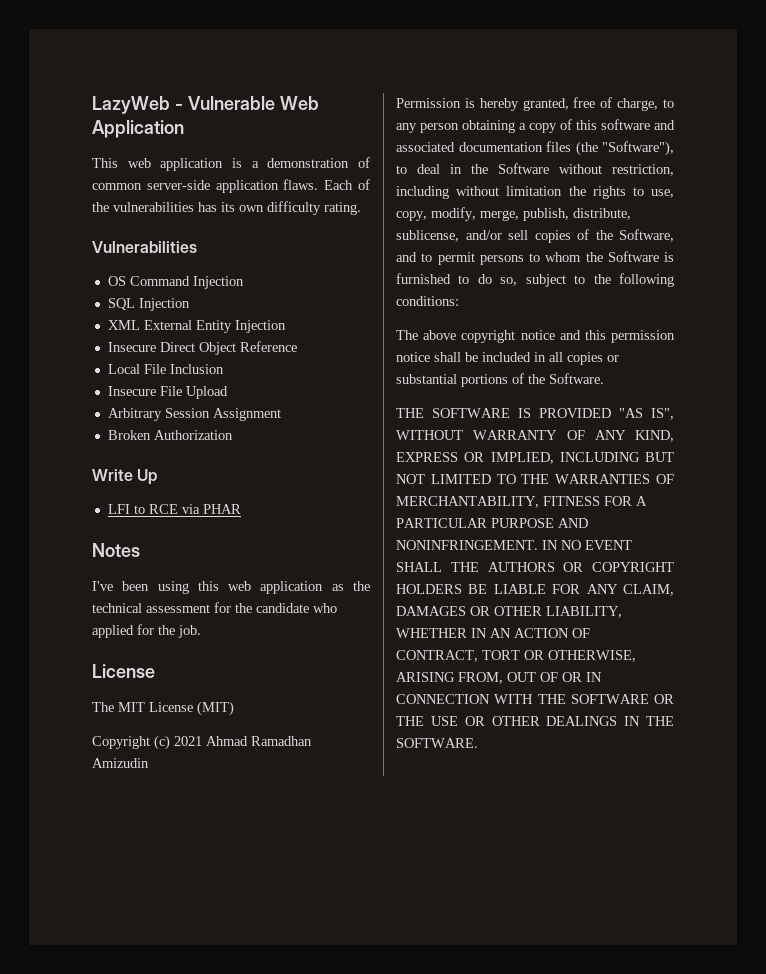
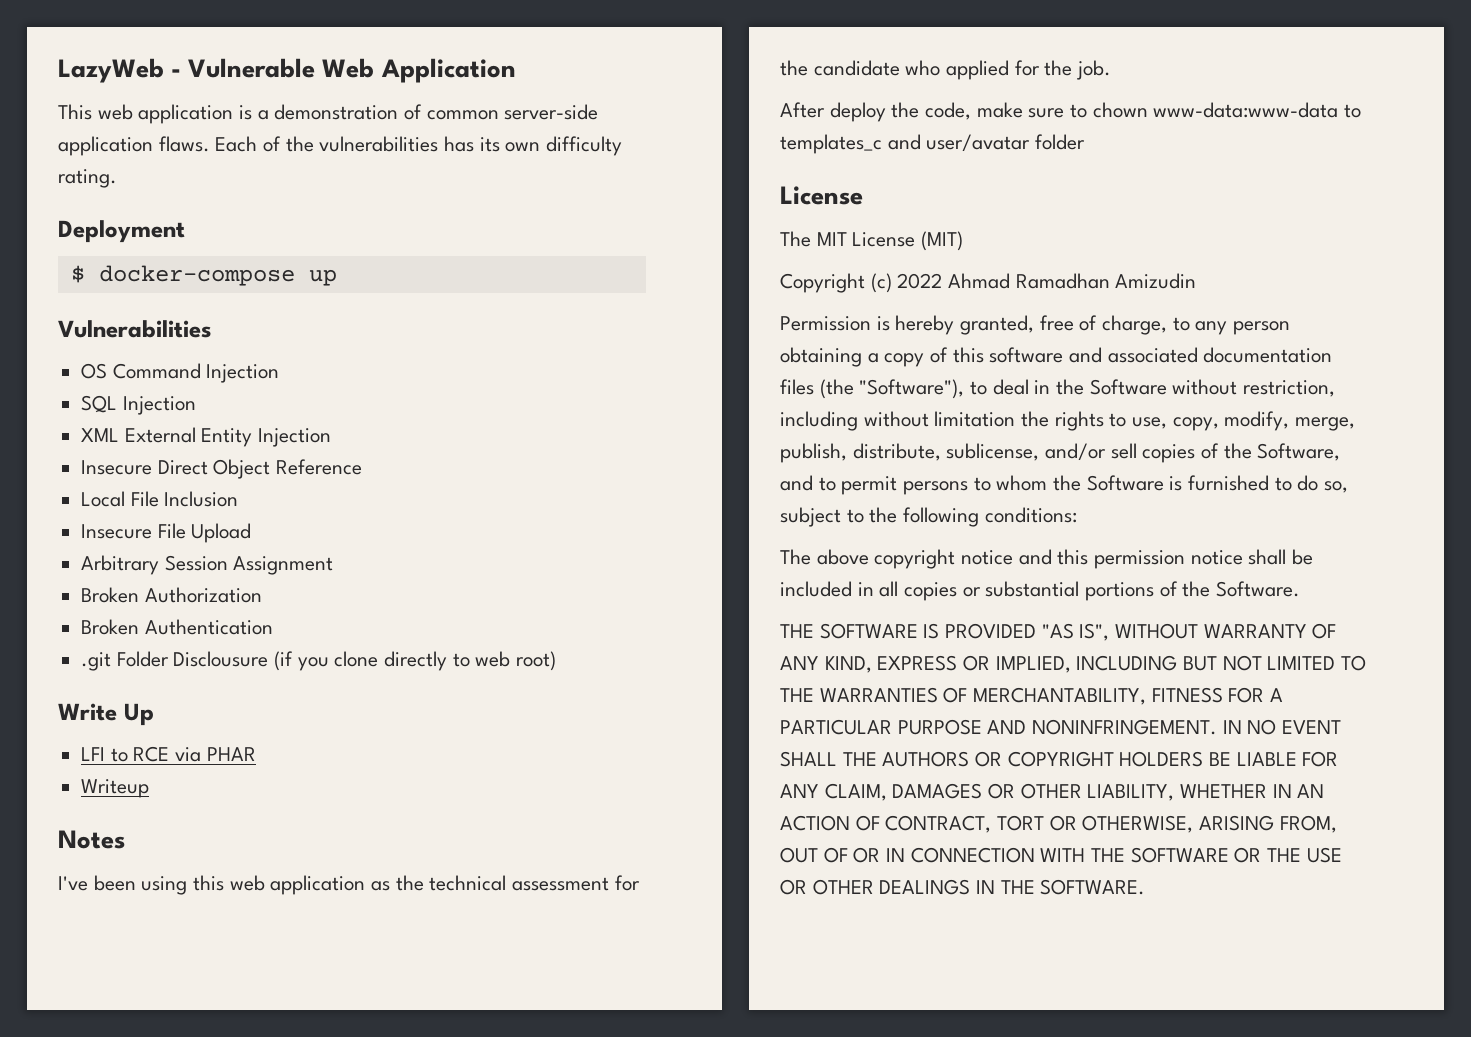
+ Deployment
+ $ docker-compose up
+ Broken Authentication
+ .git Folder Disclousure (if you clone directly to web root)
+ Writeup
+ After deploy the code, make sure to chown www-data:www-data to templates_c and user/avatar folder
- Copyright (c) 2021 Ahmad Ramadhan Amizudin
+ Copyright (c) 2022 Ahmad Ramadhan Amizudin

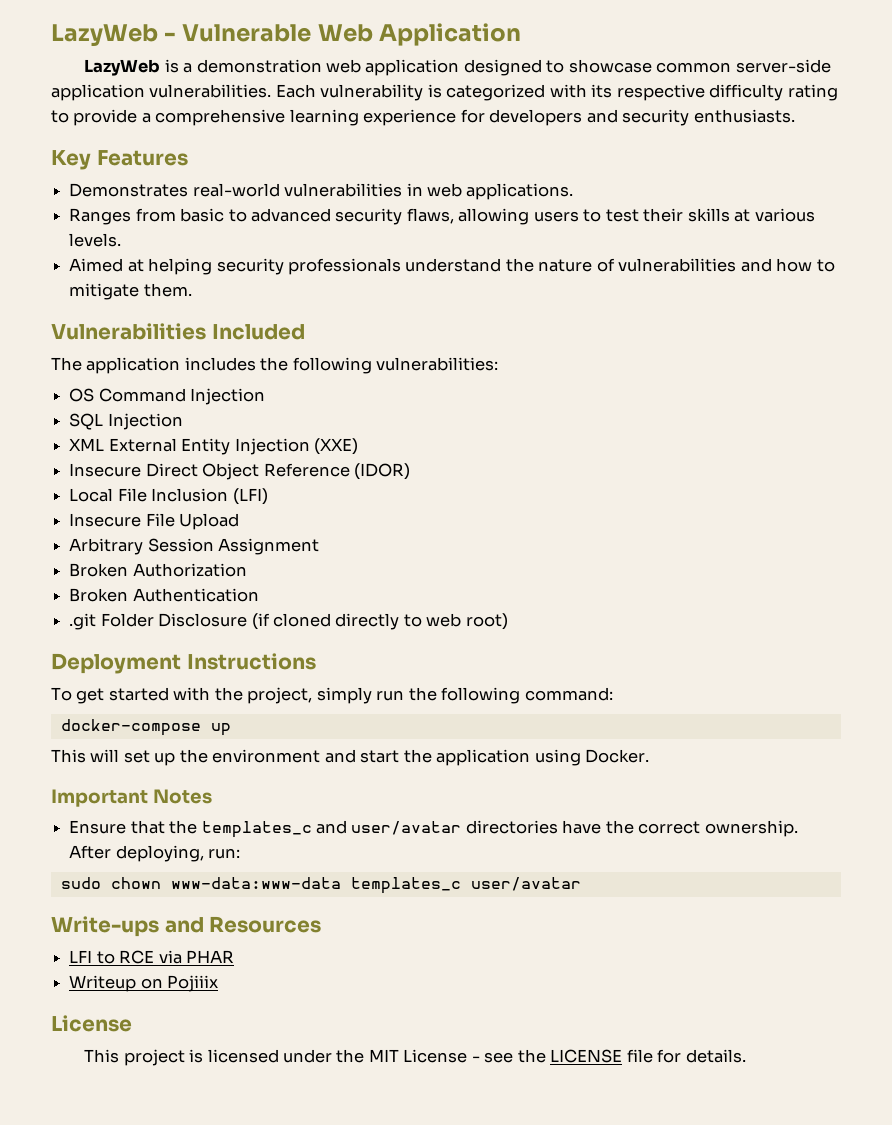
- This web application is a demonstration of common server-side application flaws. Each of the vulnerabilities has its own difficulty rating.
- Deployment
- $ docker-compose up
- Vulnerabilities
+ LazyWeb is a demonstration web application designed to showcase common server-side application vulnerabilities. Each vulnerability is categorized with its respective difficulty rating to provide a comprehensive learning experience for developers and security enthusiasts.
+ Key Features
+ Demonstrates real-world vulnerabilities in web applications.
+ Ranges from basic to advanced security flaws, allowing users to test their skills at various levels.
+ Aimed at helping security professionals understand the nature of vulnerabilities and how to mitigate them.
+ Vulnerabilities Included
+ The application includes the following vulnerabilities:
- XML External Entity Injection
+ XML External Entity Injection (XXE)
- Insecure Direct Object Reference
+ Insecure Direct Object Reference (IDOR)
- Local File Inclusion
+ Local File Inclusion (LFI)
- .git Folder Disclousure (if you clone directly to web root)
+ .git Folder Disclosure (if cloned directly to web root)
- Write Up
+ Deployment Instructions
+ To get started with the project, simply run the following command:
+ docker-compose up
+ This will set up the environment and start the application using Docker.
+ Important Notes
+ Ensure that the templates_c and user/avatar directories have the correct ownership. After deploying, run:
+ sudo chown www-data:www-data templates_c user/avatar
+ Write-ups and Resources
- Writeup
- Notes
- I've been using this web application as the technical assessment for the candidate who applied for the job.
- After deploy the code, make sure to chown www-data:www-data to templates_c and user/avatar folder
+ Writeup on Pojiiix
  License
- The MIT License (MIT)
- Copyright (c) 2022 Ahmad Ramadhan Amizudin
- Permission is hereby granted, free of charge, to any person obtaining a copy of this software and associated documentation files (the "Software"), to deal in the Software without restriction, including without limitation the rights to use, copy, modify, merge, publish, distribute, sublicense, and/or sell copies of the Software, and to permit persons to whom the Software is furnished to do so, subject to the following conditions:
- The above copyright notice and this permission notice shall be included in all copies or substantial portions of the Software.
- THE SOFTWARE IS PROVIDED "AS IS", WITHOUT WARRANTY OF ANY KIND, EXPRESS OR IMPLIED, INCLUDING BUT NOT LIMITED TO THE WARRANTIES OF MERCHANTABILITY, FITNESS FOR A PARTICULAR PURPOSE AND NONINFRINGEMENT. IN NO EVENT SHALL THE AUTHORS OR COPYRIGHT HOLDERS BE LIABLE FOR ANY CLAIM, DAMAGES OR OTHER LIABILITY, WHETHER IN AN ACTION OF CONTRACT, TORT OR OTHERWISE, ARISING FROM, OUT OF OR IN CONNECTION WITH THE SOFTWARE OR THE USE OR OTHER DEALINGS IN THE SOFTWARE.
+ This project is licensed under the MIT License - see the LICENSE file for details.

